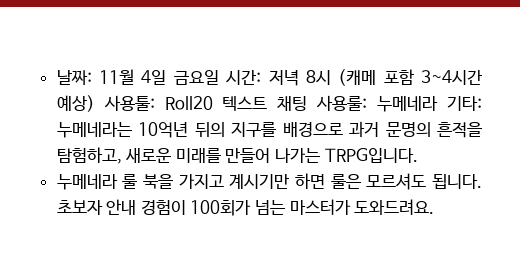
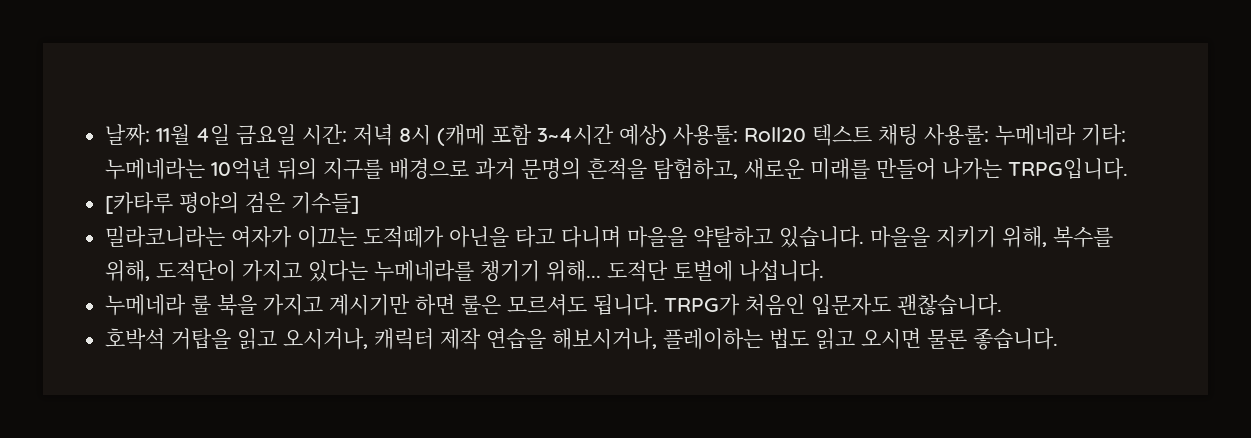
+ [카타루 평야의 검은 기수들]
+ 밀라코니라는 여자가 이끄는 도적떼가 아닌을 타고 다니며 마을을 약탈하고 있습니다. 마을을 지키기 위해, 복수를 위해, 도적단이 가지고 있다는 누메네라를 챙기기 위해... 도적단 토벌에 나섭니다.
- 초보자 안내 경험이 100회가 넘는 마스터가 도와드려요.
+ TRPG가 처음인 입문자도 괜찮습니다.
+ 호박석 거탑을 읽고 오시거나, 캐릭터 제작 연습을 해보시거나, 플레이하는 법도 읽고 오시면 물론 좋습니다.

